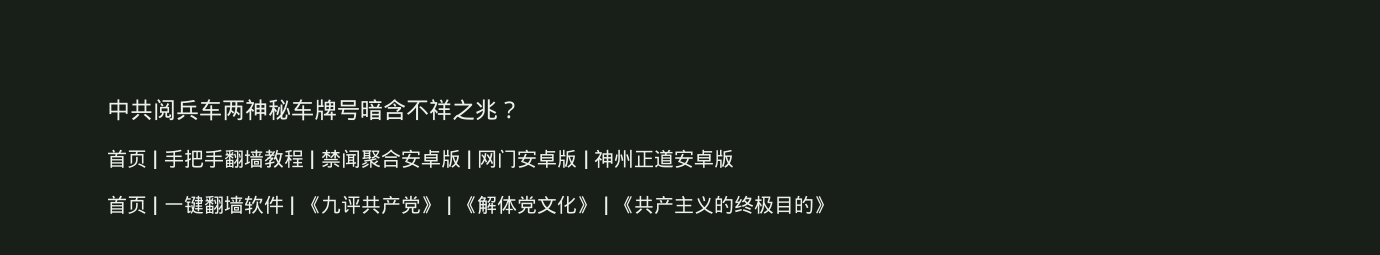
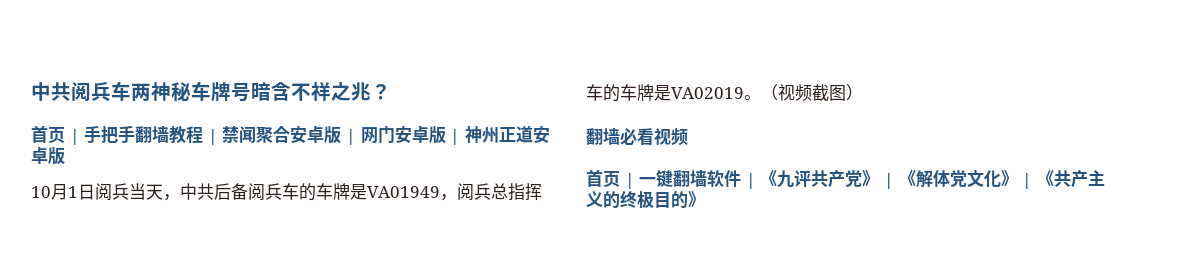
+ 10月1日阅兵当天，中共后备阅兵车的车牌是VA01949，阅兵总指挥车的车牌是VA02019。（视频截图）
+ 翻墙必看视频

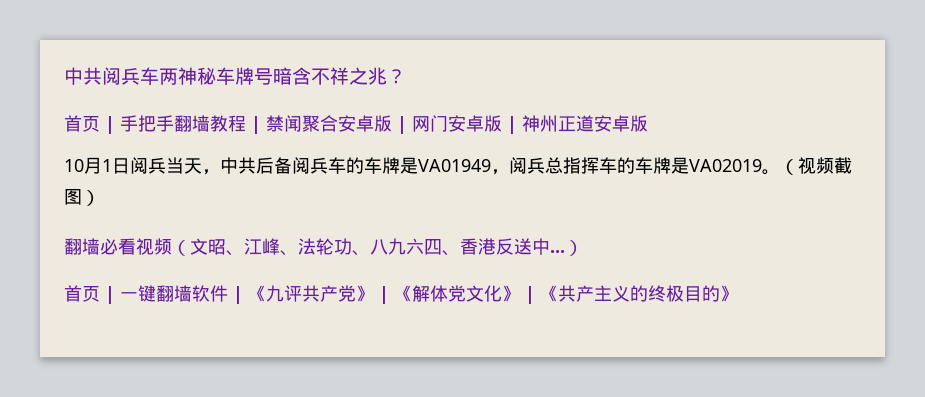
- 翻墙必看视频
+ 翻墙必看视频（文昭、江峰、法轮功、八九六四、香港反送中...）

